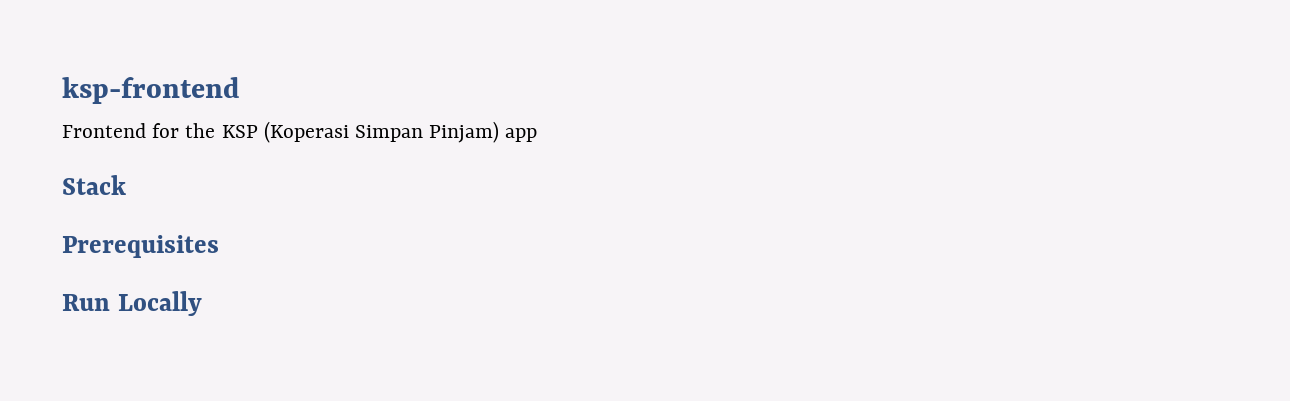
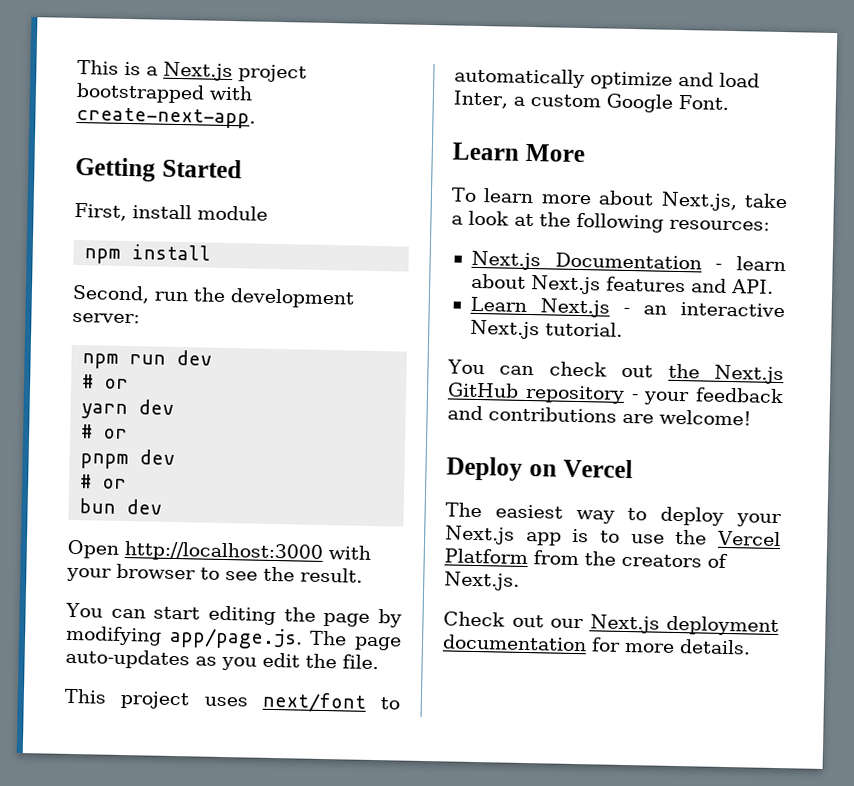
- ksp-frontend
- Frontend for the KSP (Koperasi Simpan Pinjam) app
- Stack
- Prerequisites
- Run Locally
+ This is a Next.js project bootstrapped with create-next-app.
+ Getting Started
+ First, install module
+ npm install
+ Second, run the development server:
+ npm run dev
+ # or
+ yarn dev
+ # or
+ pnpm dev
+ # or
+ bun dev
+ Open http://localhost:3000 with your browser to see the result.
+ You can start editing the page by modifying app/page.js. The page auto-updates as you edit the file.
+ This project uses next/font to automatically optimize and load Inter, a custom Google Font.
+ Learn More
+ To learn more about Next.js, take a look at the following resources:
+ Next.js Documentation - learn about Next.js features and API.
+ Learn Next.js - an interactive Next.js tutorial.
+ You can check out the Next.js GitHub repository - your feedback and contributions are welcome!
+ Deploy on Vercel
+ The easiest way to deploy your Next.js app is to use the Vercel Platform from the creators of Next.js.
+ Check out our Next.js deployment documentation for more details.

